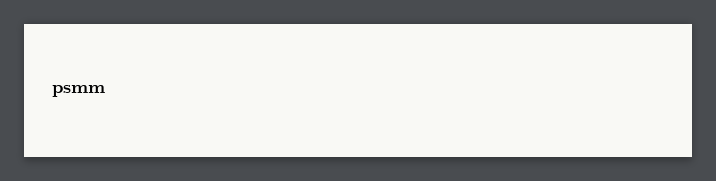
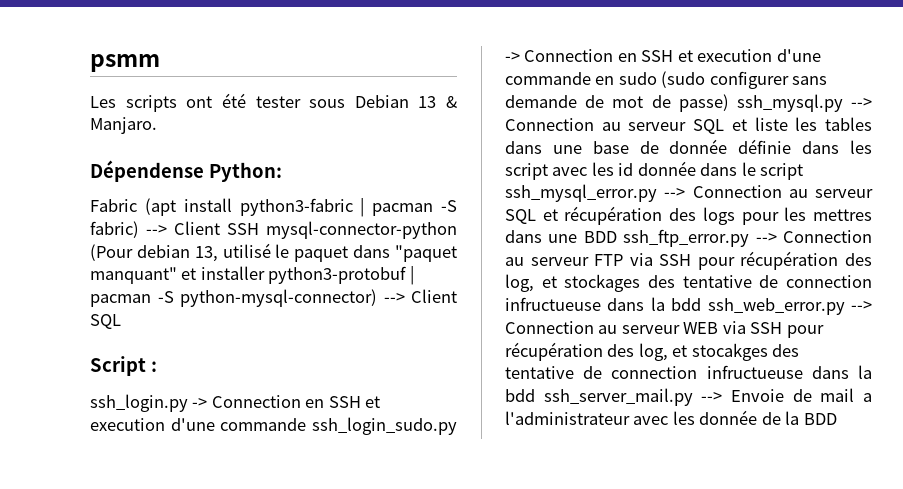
+ Les scripts ont été tester sous Debian 13 & Manjaro.
+ Dépendense Python:
+ Fabric (apt install python3-fabric | pacman -S fabric) --> Client SSH mysql-connector-python (Pour debian 13, utilisé le paquet dans "paquet manquant" et installer python3-protobuf | pacman -S python-mysql-connector) --> Client SQL
+ Script :
+ ssh_login.py -> Connection en SSH et execution d'une commande ssh_login_sudo.py -> Connection en SSH et execution d'une commande en sudo (sudo configurer sans demande de mot de passe) ssh_mysql.py --> Connection au serveur SQL et liste les tables dans une base de donnée définie dans les script avec les id donnée dans le script ssh_mysql_error.py --> Connection au serveur SQL et récupération des logs pour les mettres dans une BDD ssh_ftp_error.py --> Connection au serveur FTP via SSH pour récupération des log, et stockages des tentative de connection infructueuse dans la bdd ssh_web_error.py --> Connection au serveur WEB via SSH pour récupération des log, et stocakges des tentative de connection infructueuse dans la bdd ssh_server_mail.py --> Envoie de mail a l'administrateur avec les donnée de la BDD

